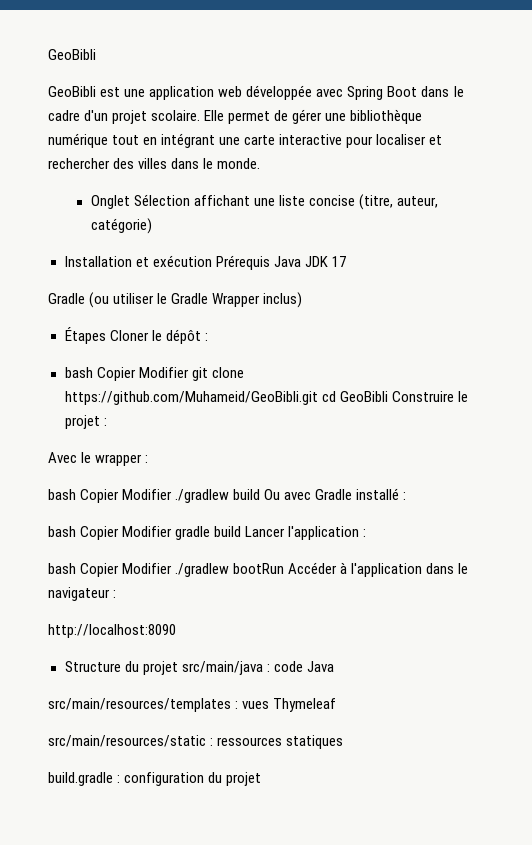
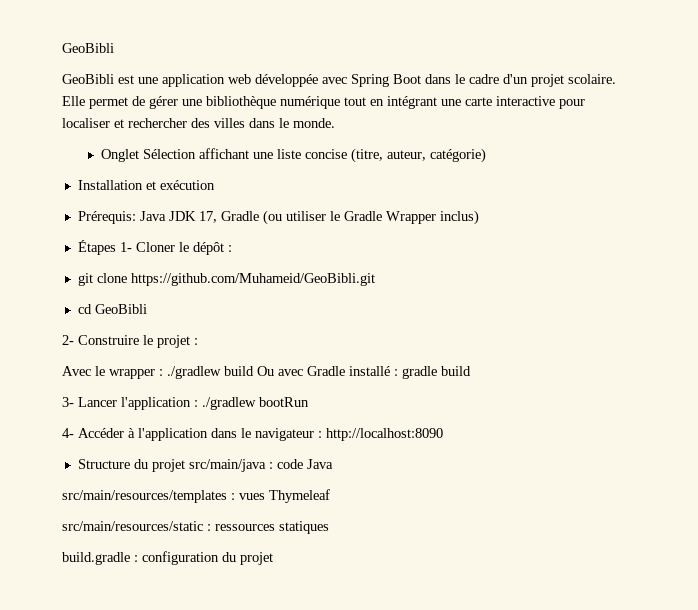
- Installation et exécution Prérequis Java JDK 17
- Gradle (ou utiliser le Gradle Wrapper inclus)
+ Installation et exécution
+ Prérequis: Java JDK 17, Gradle (ou utiliser le Gradle Wrapper inclus)
- Étapes Cloner le dépôt :
+ Étapes 1- Cloner le dépôt :
- bash Copier Modifier git clone https://github.com/Muhameid/GeoBibli.git cd GeoBibli Construire le projet :
+ git clone https://github.com/Muhameid/GeoBibli.git
+ cd GeoBibli
+ 2- Construire le projet :
- Avec le wrapper :
- bash Copier Modifier ./gradlew build Ou avec Gradle installé :
- bash Copier Modifier gradle build Lancer l'application :
- bash Copier Modifier ./gradlew bootRun Accéder à l'application dans le navigateur :
- http://localhost:8090
+ Avec le wrapper : ./gradlew build Ou avec Gradle installé : gradle build
+ 3- Lancer l'application : ./gradlew bootRun
+ 4- Accéder à l'application dans le navigateur : http://localhost:8090

